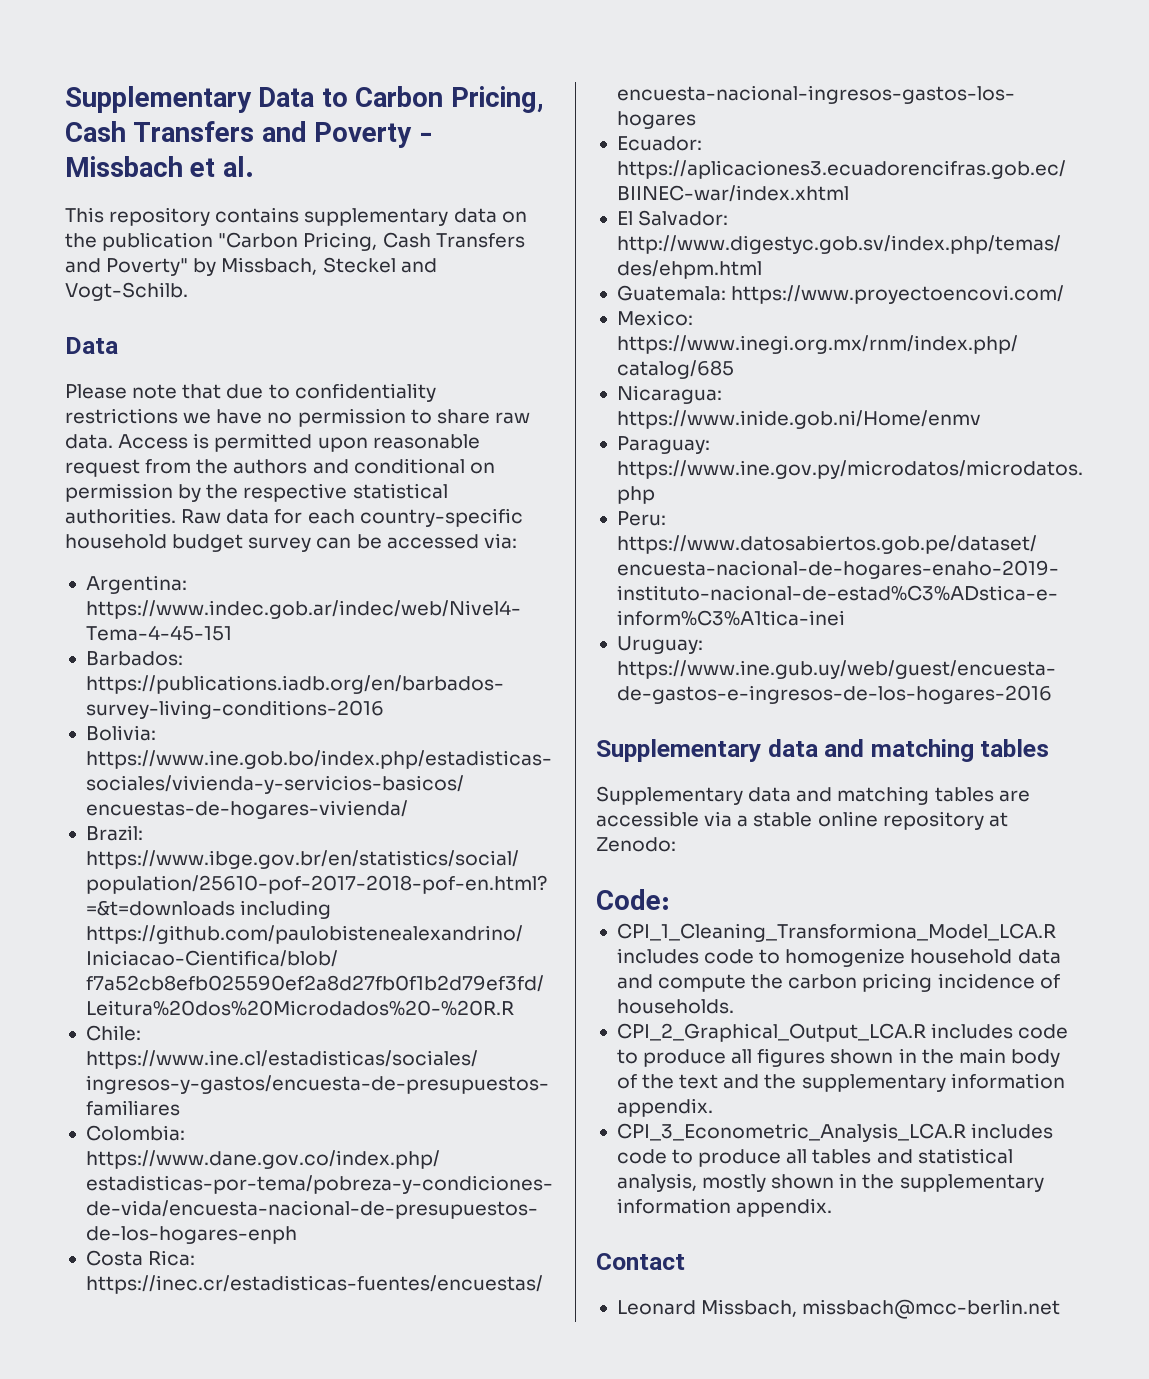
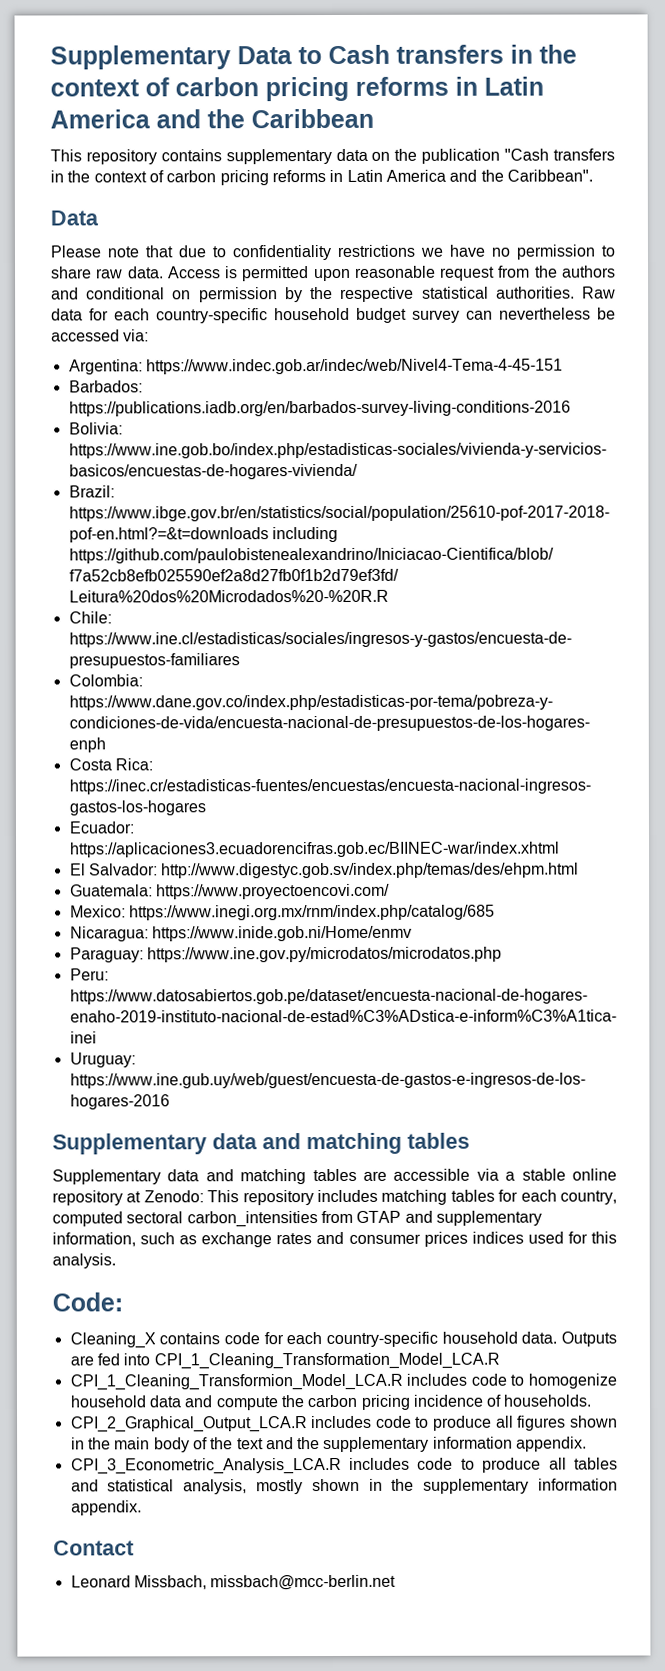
- Supplementary Data to Carbon Pricing, Cash Transfers and Poverty - Missbach et al.
+ Supplementary Data to Cash transfers in the context of carbon pricing reforms in Latin America and the Caribbean
- This repository contains supplementary data on the publication "Carbon Pricing, Cash Transfers and Poverty" by Missbach, Steckel and Vogt-Schilb.
+ This repository contains supplementary data on the publication "Cash transfers in the context of carbon pricing reforms in Latin America and the Caribbean".
- Raw data for each country-specific household budget survey can be accessed via:
+ Raw data for each country-specific household budget survey can nevertheless be accessed via:
- Supplementary data and matching tables are accessible via a stable online repository at Zenodo:
+ Supplementary data and matching tables are accessible via a stable online repository at Zenodo: This repository includes matching tables for each country, computed sectoral carbon_intensities from GTAP and supplementary information, such as exchange rates and consumer prices indices used for this analysis.
  Code:
- CPI_1_Cleaning_Transformiona_Model_LCA.R includes code to homogenize household data and compute the carbon pricing incidence of households.
+ Cleaning_X contains code for each country-specific household data. Outputs are fed into CPI_1_Cleaning_Transformation_Model_LCA.R
+ CPI_1_Cleaning_Transformion_Model_LCA.R includes code to homogenize household data and compute the carbon pricing incidence of households.

